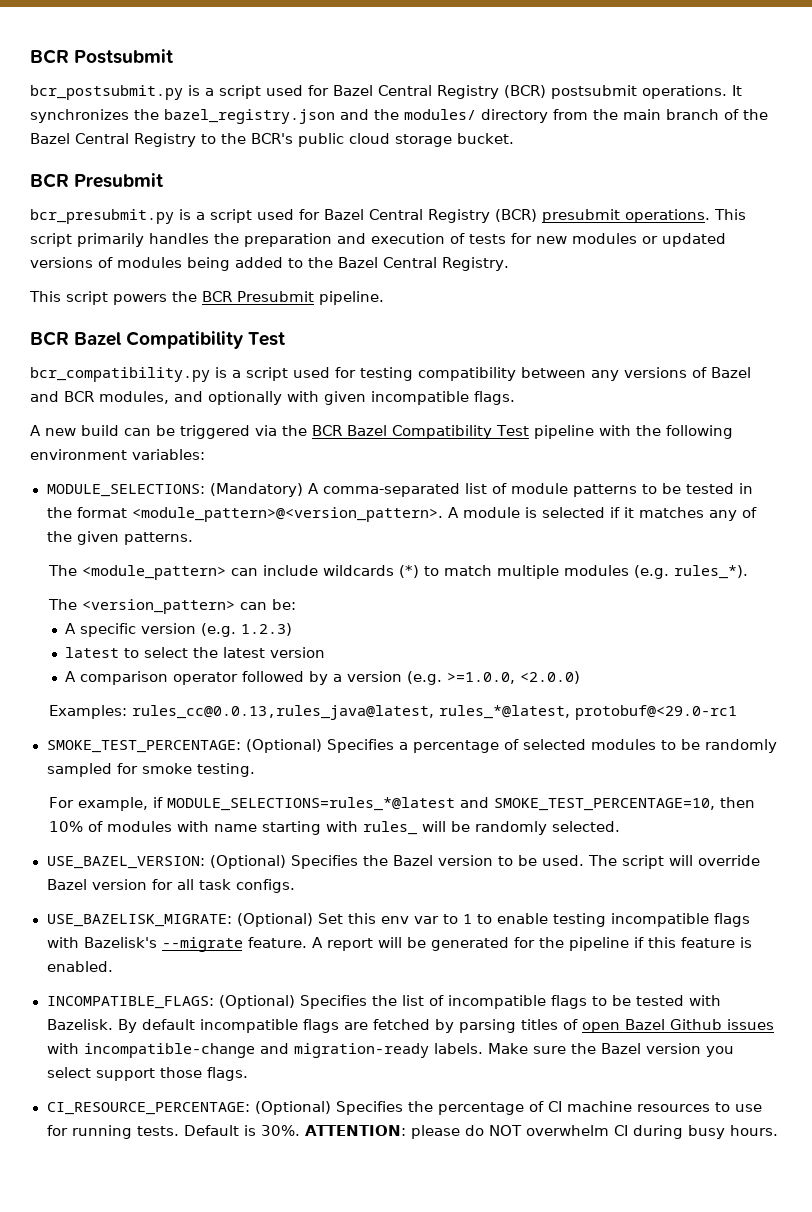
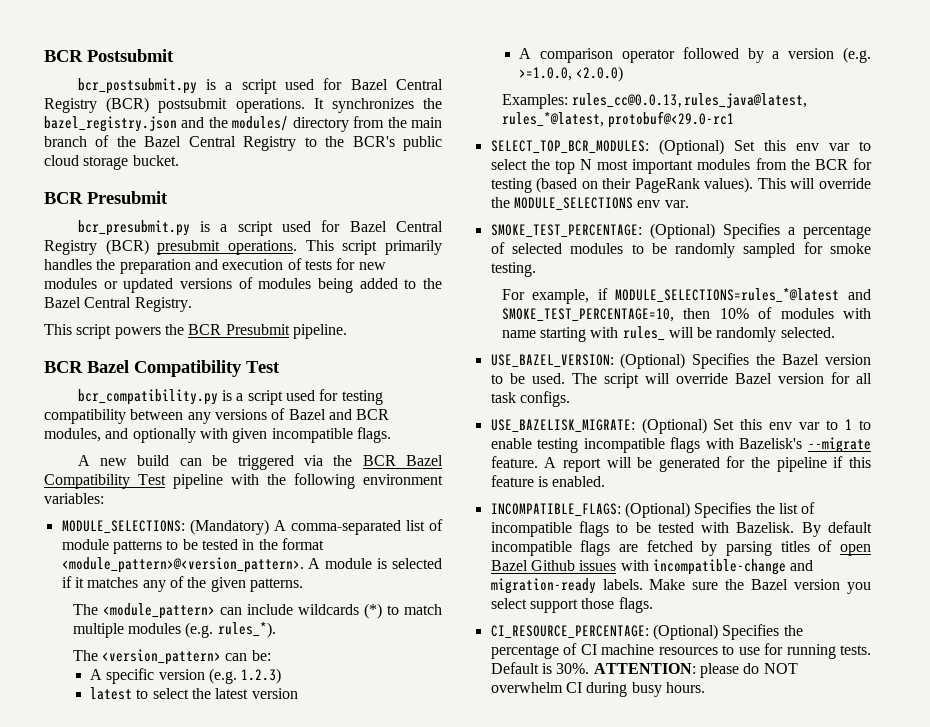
+ SELECT_TOP_BCR_MODULES: (Optional) Set this env var to select the top N most important modules from the BCR for testing (based on their PageRank values). This will override the MODULE_SELECTIONS env var.

